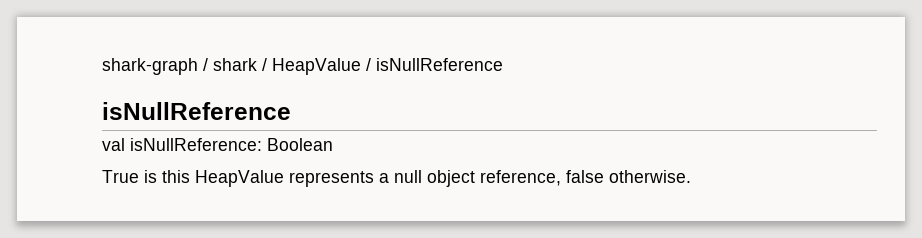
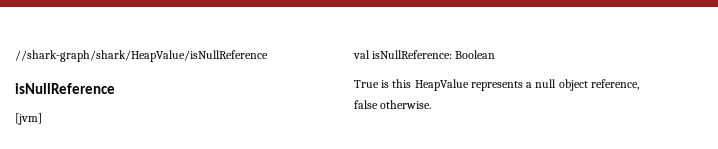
- shark-graph / shark / HeapValue / isNullReference
+ //shark-graph/shark/HeapValue/isNullReference
  isNullReference
+ [jvm]

